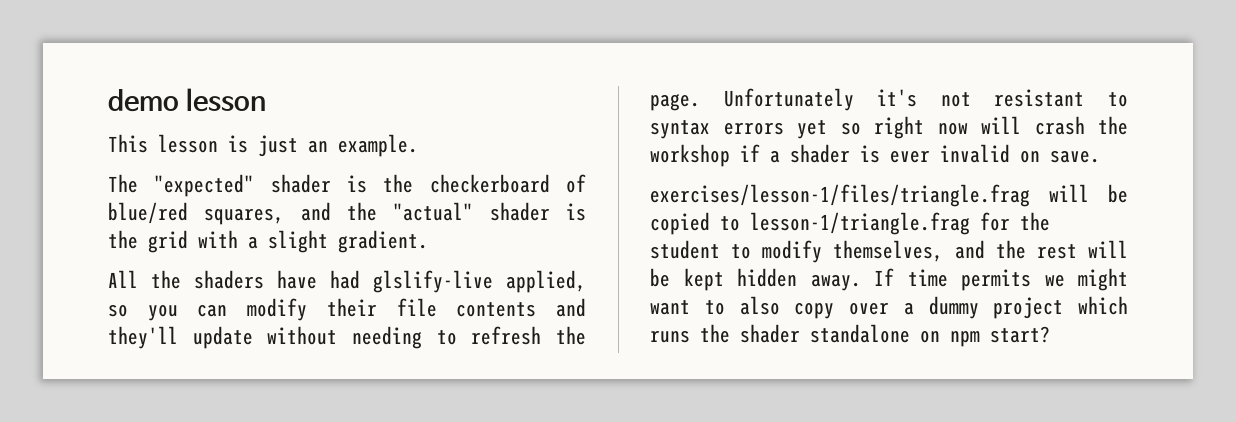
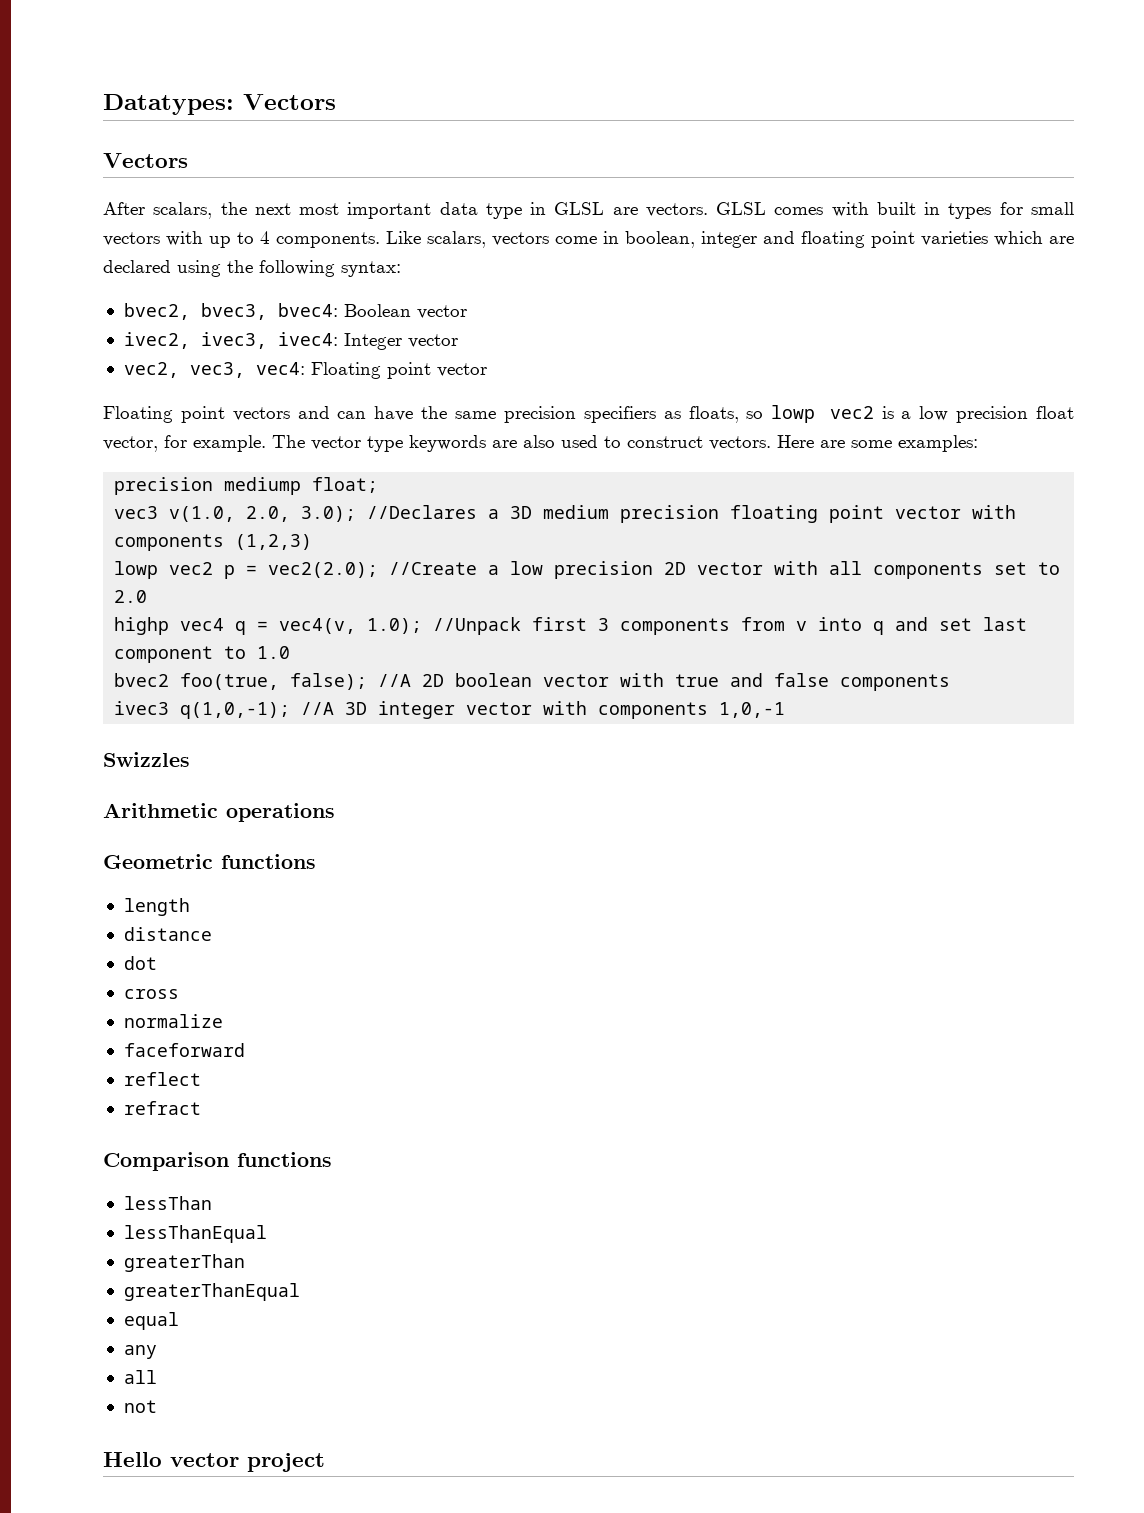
- demo lesson
- This lesson is just an example.
- The "expected" shader is the checkerboard of blue/red squares, and the "actual" shader is the grid with a slight gradient.
- All the shaders have had glslify-live applied, so you can modify their file contents and they'll update without needing to refresh the page. Unfortunately it's not resistant to syntax errors yet so right now will crash the workshop if a shader is ever invalid on save.
- exercises/lesson-1/files/triangle.frag will be copied to lesson-1/triangle.frag for the student to modify themselves, and the rest will be kept hidden away. If time permits we might want to also copy over a dummy project which runs the shader standalone on npm start?
+ Datatypes: Vectors
+ Vectors
+ After scalars, the next most important data type in GLSL are vectors. GLSL comes with built in types for small vectors with up to 4 components. Like scalars, vectors come in boolean, integer and floating point varieties which are declared using the following syntax:
+ bvec2, bvec3, bvec4: Boolean vector
+ ivec2, ivec3, ivec4: Integer vector
+ vec2, vec3, vec4: Floating point vector
+ Floating point vectors and can have the same precision specifiers as floats, so lowp vec2 is a low precision float vector, for example. The vector type keywords are also used to construct vectors. Here are some examples:
+ precision mediump float;
+ vec3 v(1.0, 2.0, 3.0); //Declares a 3D medium precision floating point vector with components (1,2,3)
+ lowp vec2 p = vec2(2.0); //Create a low precision 2D vector with all components set to 2.0
+ highp vec4 q = vec4(v, 1.0); //Unpack first 3 components from v into q and set last component to 1.0
+ bvec2 foo(true, false); //A 2D boolean vector with true and false components
+ ivec3 q(1,0,-1); //A 3D integer vector with components 1,0,-1
+ Swizzles
+ Arithmetic operations
+ Geometric functions
+ length
+ distance
+ dot
+ cross
+ normalize
+ faceforward
+ reflect
+ refract
+ Comparison functions
+ lessThan
+ lessThanEqual
+ greaterThan
+ greaterThanEqual
+ equal
+ any
+ all
+ not
+ Hello vector project

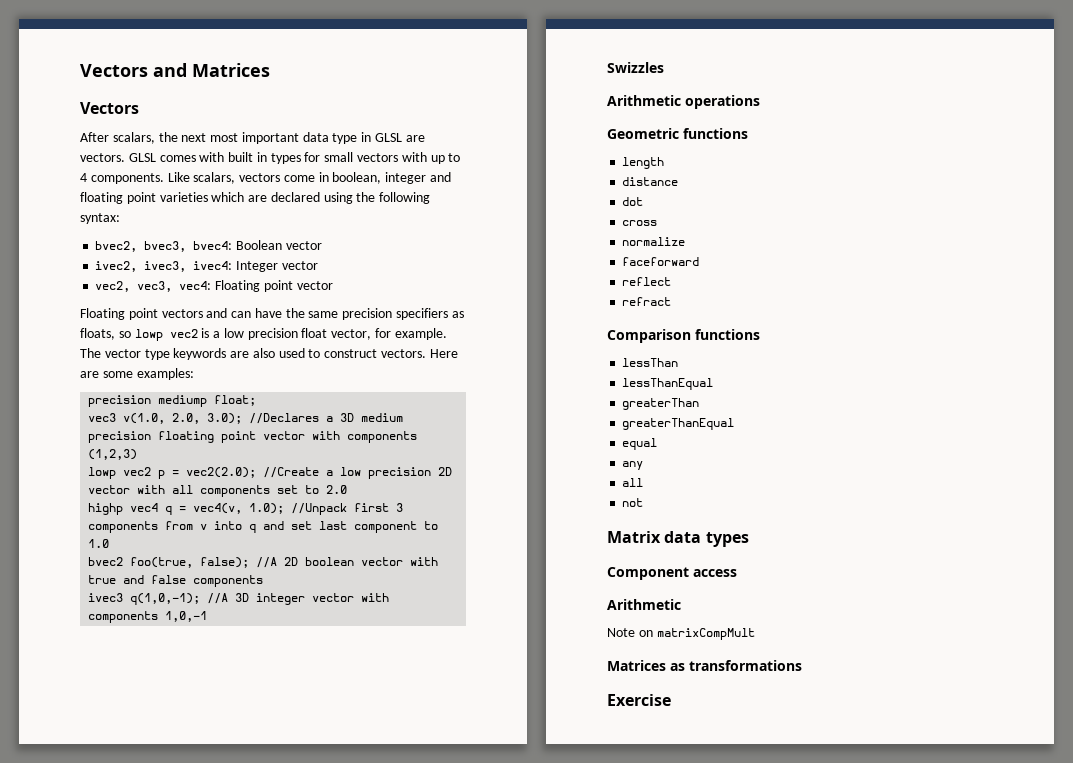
- Datatypes: Vectors
+ Vectors and Matrices
- Hello vector project
+ Matrix data types
+ Component access
+ Arithmetic
+ Note on matrixCompMult
+ Matrices as transformations
+ Exercise

